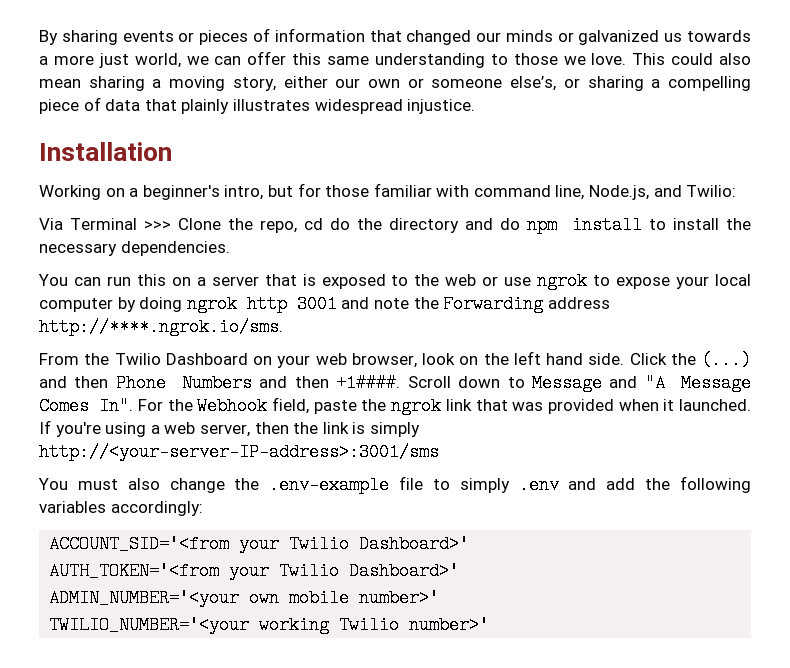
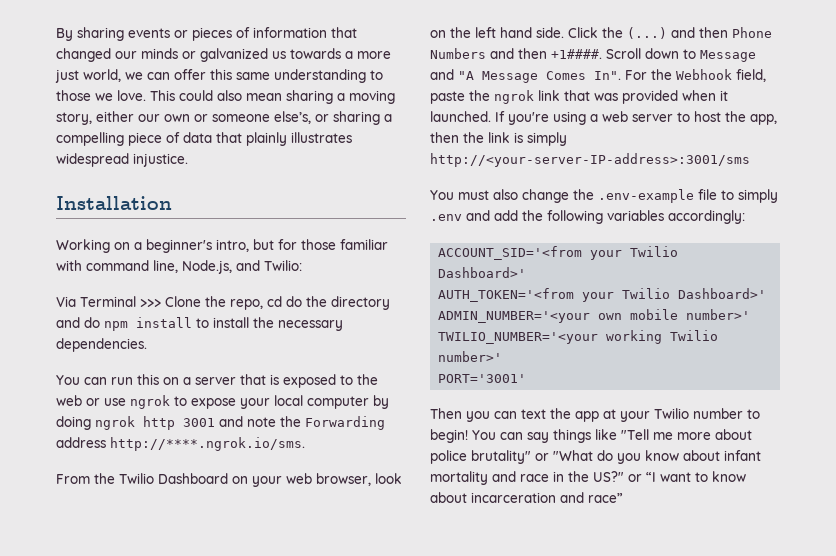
- If you're using a web server, then the link is simply http://<your-server-IP-address>:3001/sms
+ If you're using a web server to host the app, then the link is simply http://<your-server-IP-address>:3001/sms
+ PORT='3001'
+ Then you can text the app at your Twilio number to begin! You can say things like "Tell me more about police brutality" or "What do you know about infant mortality and race in the US?" or “I want to know about incarceration and race”

